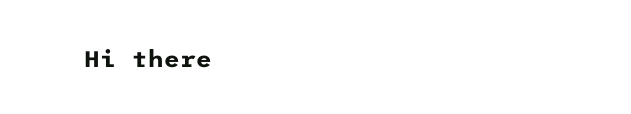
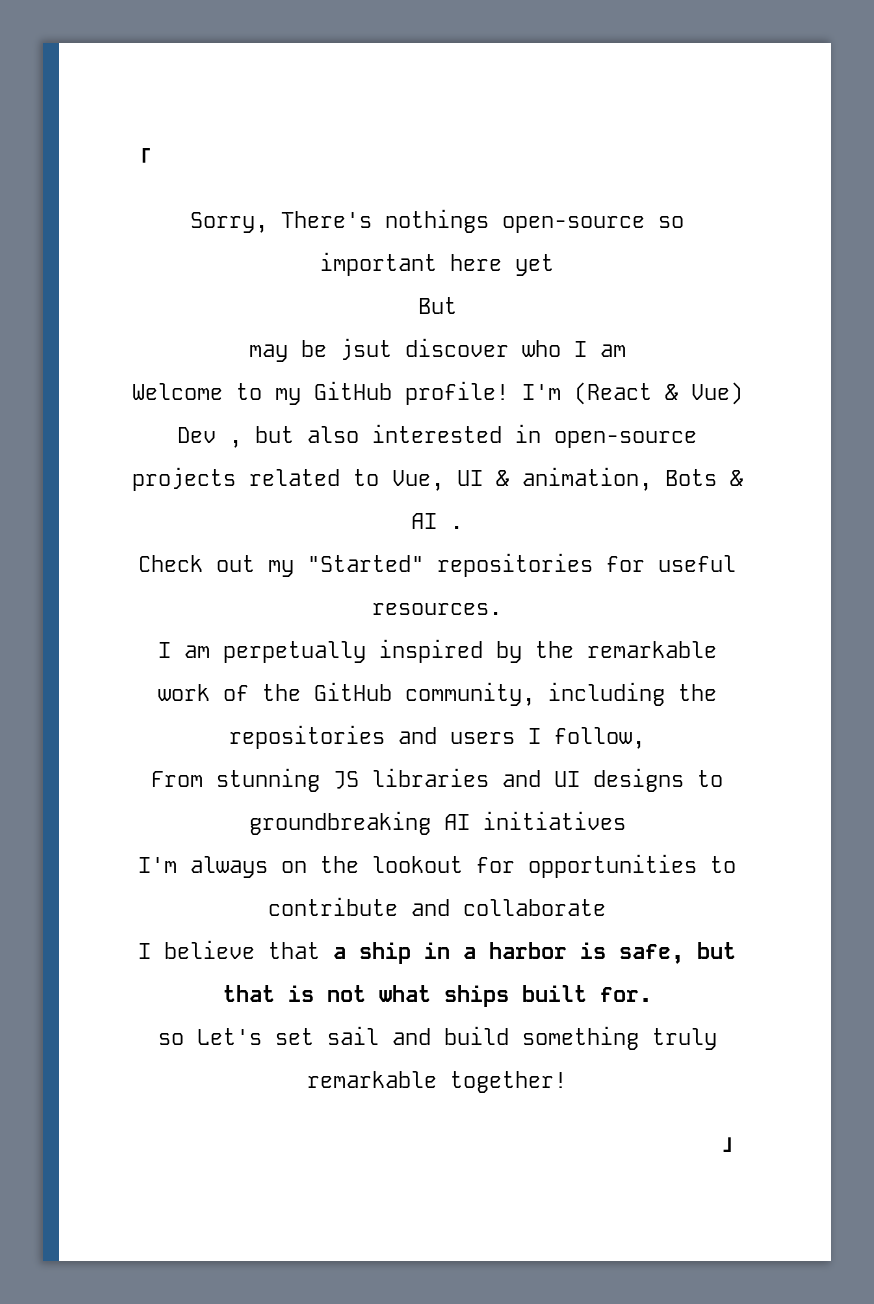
- Hi there
+ 「
+ Sorry, There's nothings open-source so important here yet
+ But
+ may be jsut discover who I am
+ Welcome to my GitHub profile! I'm (React & Vue) Dev , but also interested in open-source projects related to Vue, UI & animation, Bots & AI .
+ Check out my "Started" repositories for useful resources.
+ I am perpetually inspired by the remarkable work of the GitHub community, including the repositories and users I follow,
+ From stunning JS libraries and UI designs to groundbreaking AI initiatives
+ I'm always on the lookout for opportunities to contribute and collaborate
+ I believe that a ship in a harbor is safe, but that is not what ships built for.
+ so Let's set sail and build something truly remarkable together!
+ 」

